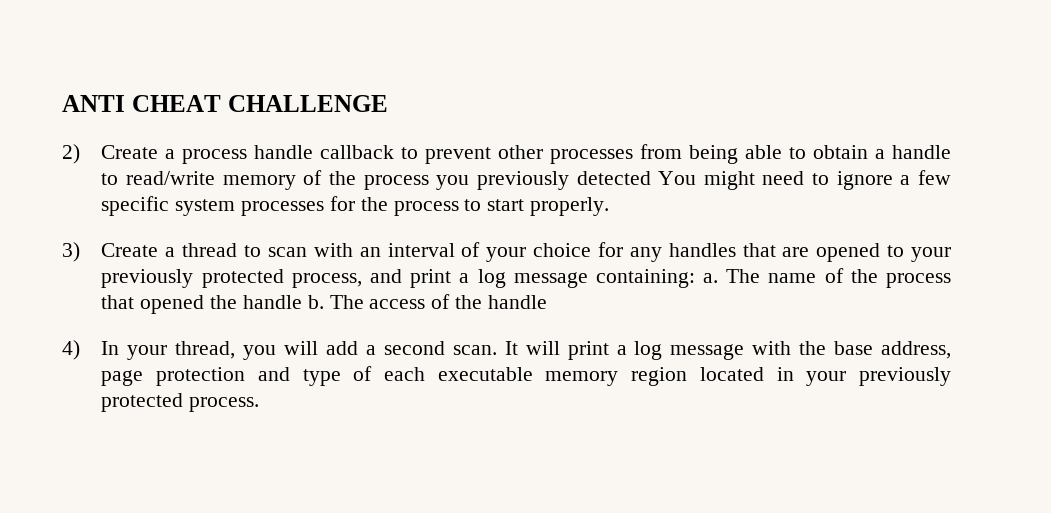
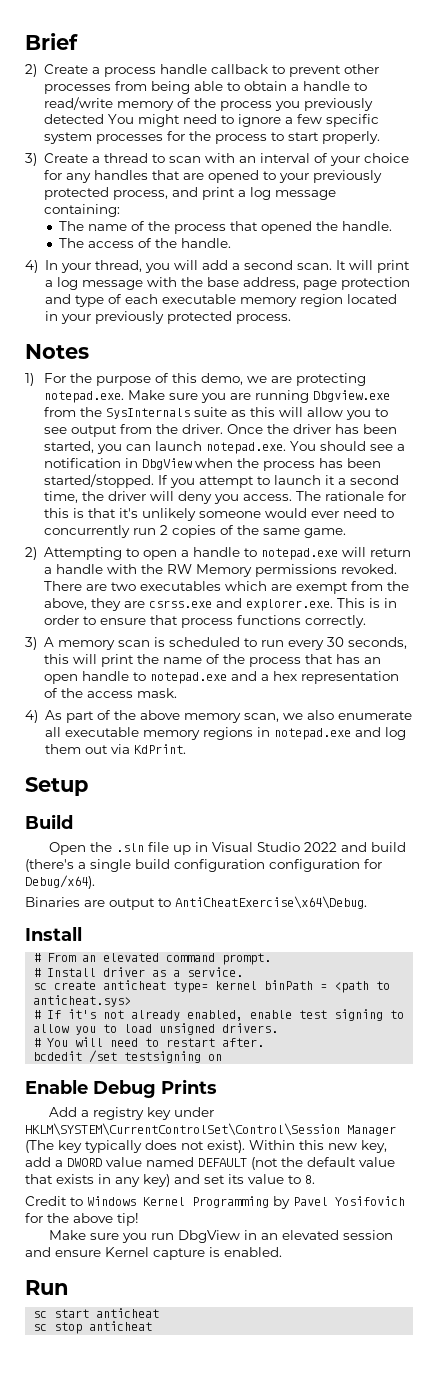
- ANTI CHEAT CHALLENGE
+ Brief
- 3) Create a thread to scan with an interval of your choice for any handles that are opened to your previously protected process, and print a log message containing: a. The name of the process that opened the handle b. The access of the handle
+ 3) Create a thread to scan with an interval of your choice for any handles that are opened to your previously protected process, and print a log message containing:
+ The name of the process that opened the handle.
+ The access of the handle.
+ Notes
+ 1) For the purpose of this demo, we are protecting notepad.exe. Make sure you are running Dbgview.exe from the SysInternals suite as this will allow you to see output from the driver. Once the driver has been started, you can launch notepad.exe. You should see a notification in DbgView when the process has been started/stopped. If you attempt to launch it a second time, the driver will deny you access. The rationale for this is that it's unlikely someone would ever need to concurrently run 2 copies of the same game.
+ 2) Attempting to open a handle to notepad.exe will return a handle with the RW Memory permissions revoked. There are two executables which are exempt from the above, they are csrss.exe and explorer.exe. This is in order to ensure that process functions correctly.
+ 3) A memory scan is scheduled to run every 30 seconds, this will print the name of the process that has an open handle to notepad.exe and a hex representation of the access mask.
+ 4) As part of the above memory scan, we also enumerate all executable memory regions in notepad.exe and log them out via KdPrint.
+ Setup
+ Build
+ Open the .sln file up in Visual Studio 2022 and build (there's a single build configuration configuration for Debug/x64).
+ Binaries are output to AntiCheatExercise\x64\Debug.
+ Install
+ # From an elevated command prompt.
+ # Install driver as a service.
+ sc create anticheat type= kernel binPath = <path to anticheat.sys>
+ # If it's not already enabled, enable test signing to allow you to load unsigned drivers.
+ # You will need to restart after.
+ bcdedit /set testsigning on
+ Enable Debug Prints
+ Add a registry key under HKLM\SYSTEM\CurrentControlSet\Control\Session Manager (The key typically does not exist). Within this new key, add a DWORD value named DEFAULT (not the default value that exists in any key) and set its value to 8.
+ Credit to Windows Kernel Programming by Pavel Yosifovich for the above tip!
+ Make sure you run DbgView in an elevated session and ensure Kernel capture is enabled.
+ Run
+ sc start anticheat
+ sc stop anticheat

